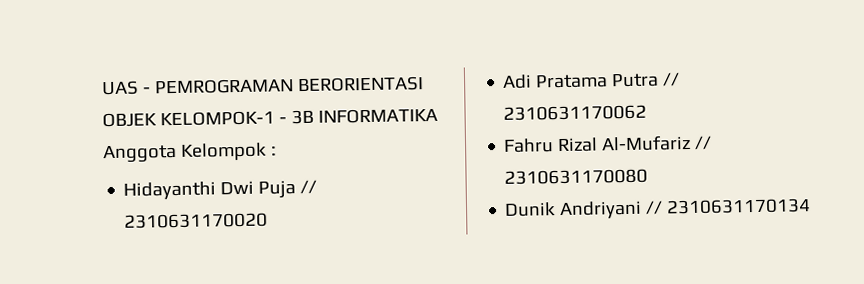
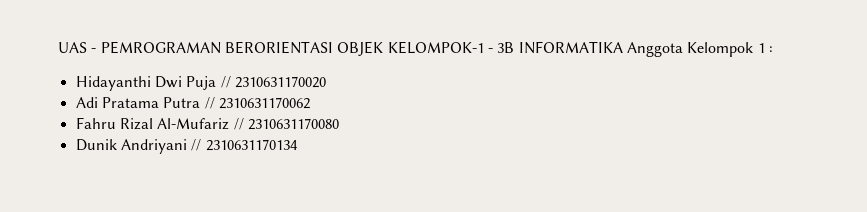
- UAS - PEMROGRAMAN BERORIENTASI OBJEK KELOMPOK-1 - 3B INFORMATIKA Anggota Kelompok :
+ UAS - PEMROGRAMAN BERORIENTASI OBJEK KELOMPOK-1 - 3B INFORMATIKA Anggota Kelompok 1 :

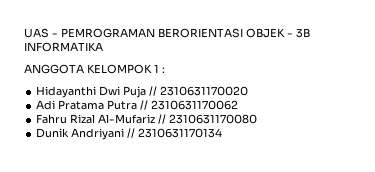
- UAS - PEMROGRAMAN BERORIENTASI OBJEK KELOMPOK-1 - 3B INFORMATIKA Anggota Kelompok 1 :
+ UAS - PEMROGRAMAN BERORIENTASI OBJEK - 3B INFORMATIKA
+ ANGGOTA KELOMPOK 1 :

